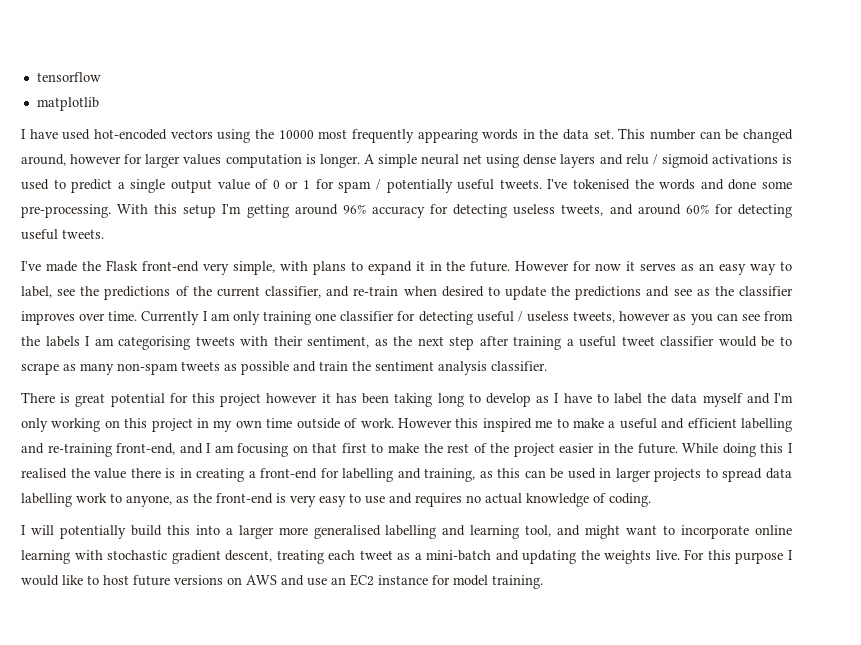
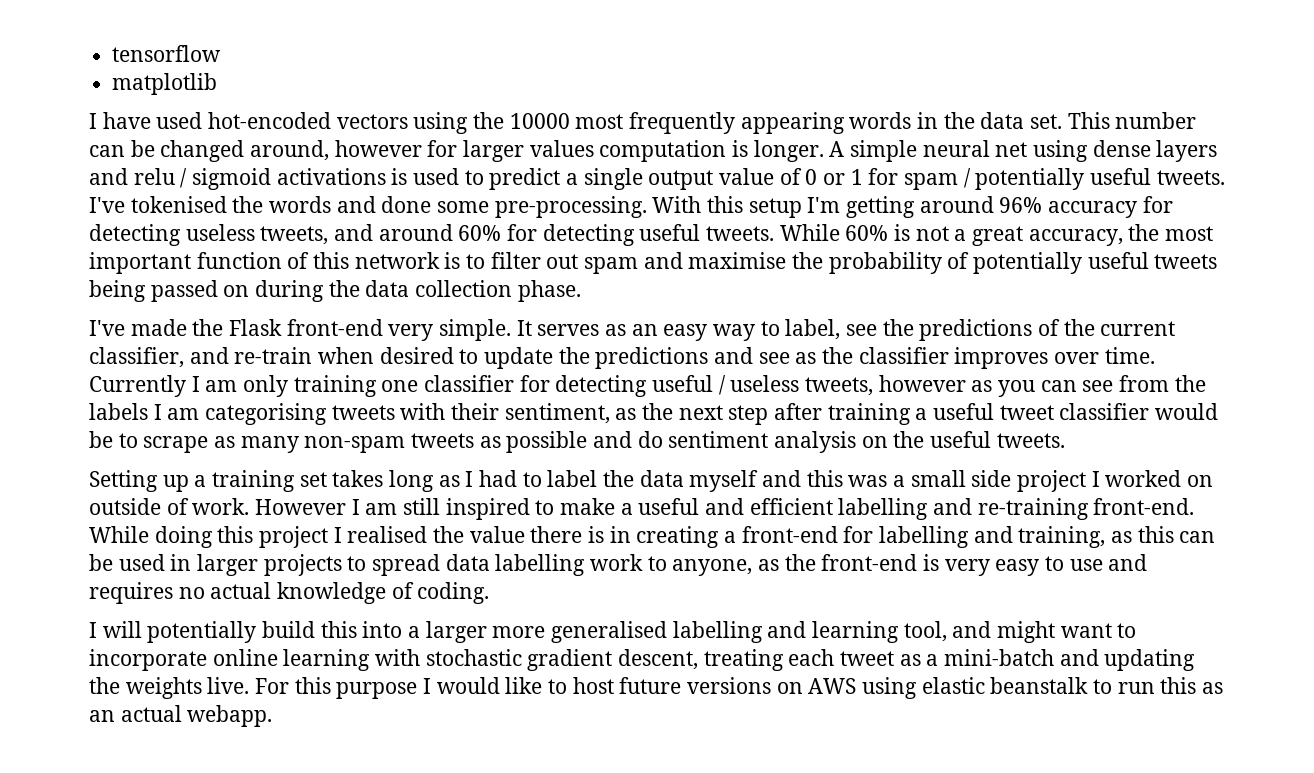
+ While 60% is not a great accuracy, the most important function of this network is to filter out spam and maximise the probability of potentially useful tweets being passed on during the data collection phase.
- I've made the Flask front-end very simple, with plans to expand it in the future. However for now it serves as an easy way to label, see the predictions of the current classifier, and re-train when desired to update the predictions and see as the classifier improves over time.
+ I've made the Flask front-end very simple. It serves as an easy way to label, see the predictions of the current classifier, and re-train when desired to update the predictions and see as the classifier improves over time.
- Currently I am only training one classifier for detecting useful / useless tweets, however as you can see from the labels I am categorising tweets with their sentiment, as the next step after training a useful tweet classifier would be to scrape as many non-spam tweets as possible and train the sentiment analysis classifier.
- There is great potential for this project however it has been taking long to develop as I have to label the data myself and I'm only working on this project in my own time outside of work. However this inspired me to make a useful and efficient labelling and re-training front-end, and I am focusing on that first to make the rest of the project easier in the future.
+ Currently I am only training one classifier for detecting useful / useless tweets, however as you can see from the labels I am categorising tweets with their sentiment, as the next step after training a useful tweet classifier would be to scrape as many non-spam tweets as possible and do sentiment analysis on the useful tweets.
+ Setting up a training set takes long as I had to label the data myself and this was a small side project I worked on outside of work. However I am still inspired to make a useful and efficient labelling and re-training front-end.
- While doing this I realised the value there is in creating a front-end for labelling and training, as this can be used in larger projects to spread data labelling work to anyone, as the front-end is very easy to use and requires no actual knowledge of coding.
+ While doing this project I realised the value there is in creating a front-end for labelling and training, as this can be used in larger projects to spread data labelling work to anyone, as the front-end is very easy to use and requires no actual knowledge of coding.
- For this purpose I would like to host future versions on AWS and use an EC2 instance for model training.
+ For this purpose I would like to host future versions on AWS using elastic beanstalk to run this as an actual webapp.

